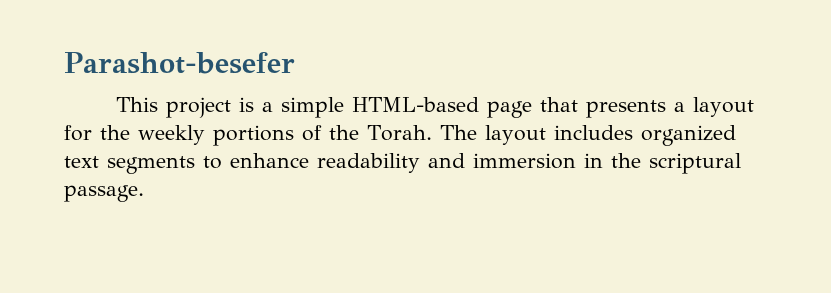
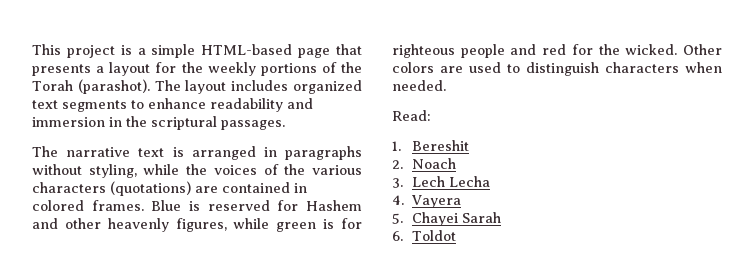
- Parashot-besefer
- This project is a simple HTML-based page that presents a layout for the weekly portions of the Torah.
+ This project is a simple HTML-based page that presents a layout for the weekly portions of the Torah (parashot).
- The layout includes organized text segments to enhance readability and immersion in the scriptural passage.
+ The layout includes organized text segments to enhance readability and immersion in the scriptural passages.
+ The narrative text is arranged in paragraphs without styling, while the voices of the various characters (quotations) are contained in colored frames. Blue is reserved for Hashem and other heavenly figures, while green is for righteous people and red for the wicked. Other colors are used to distinguish characters when needed.
+ Read:
+ 1. Bereshit
+ 2. Noach
+ 3. Lech Lecha
+ 4. Vayera
+ 5. Chayei Sarah
+ 6. Toldot

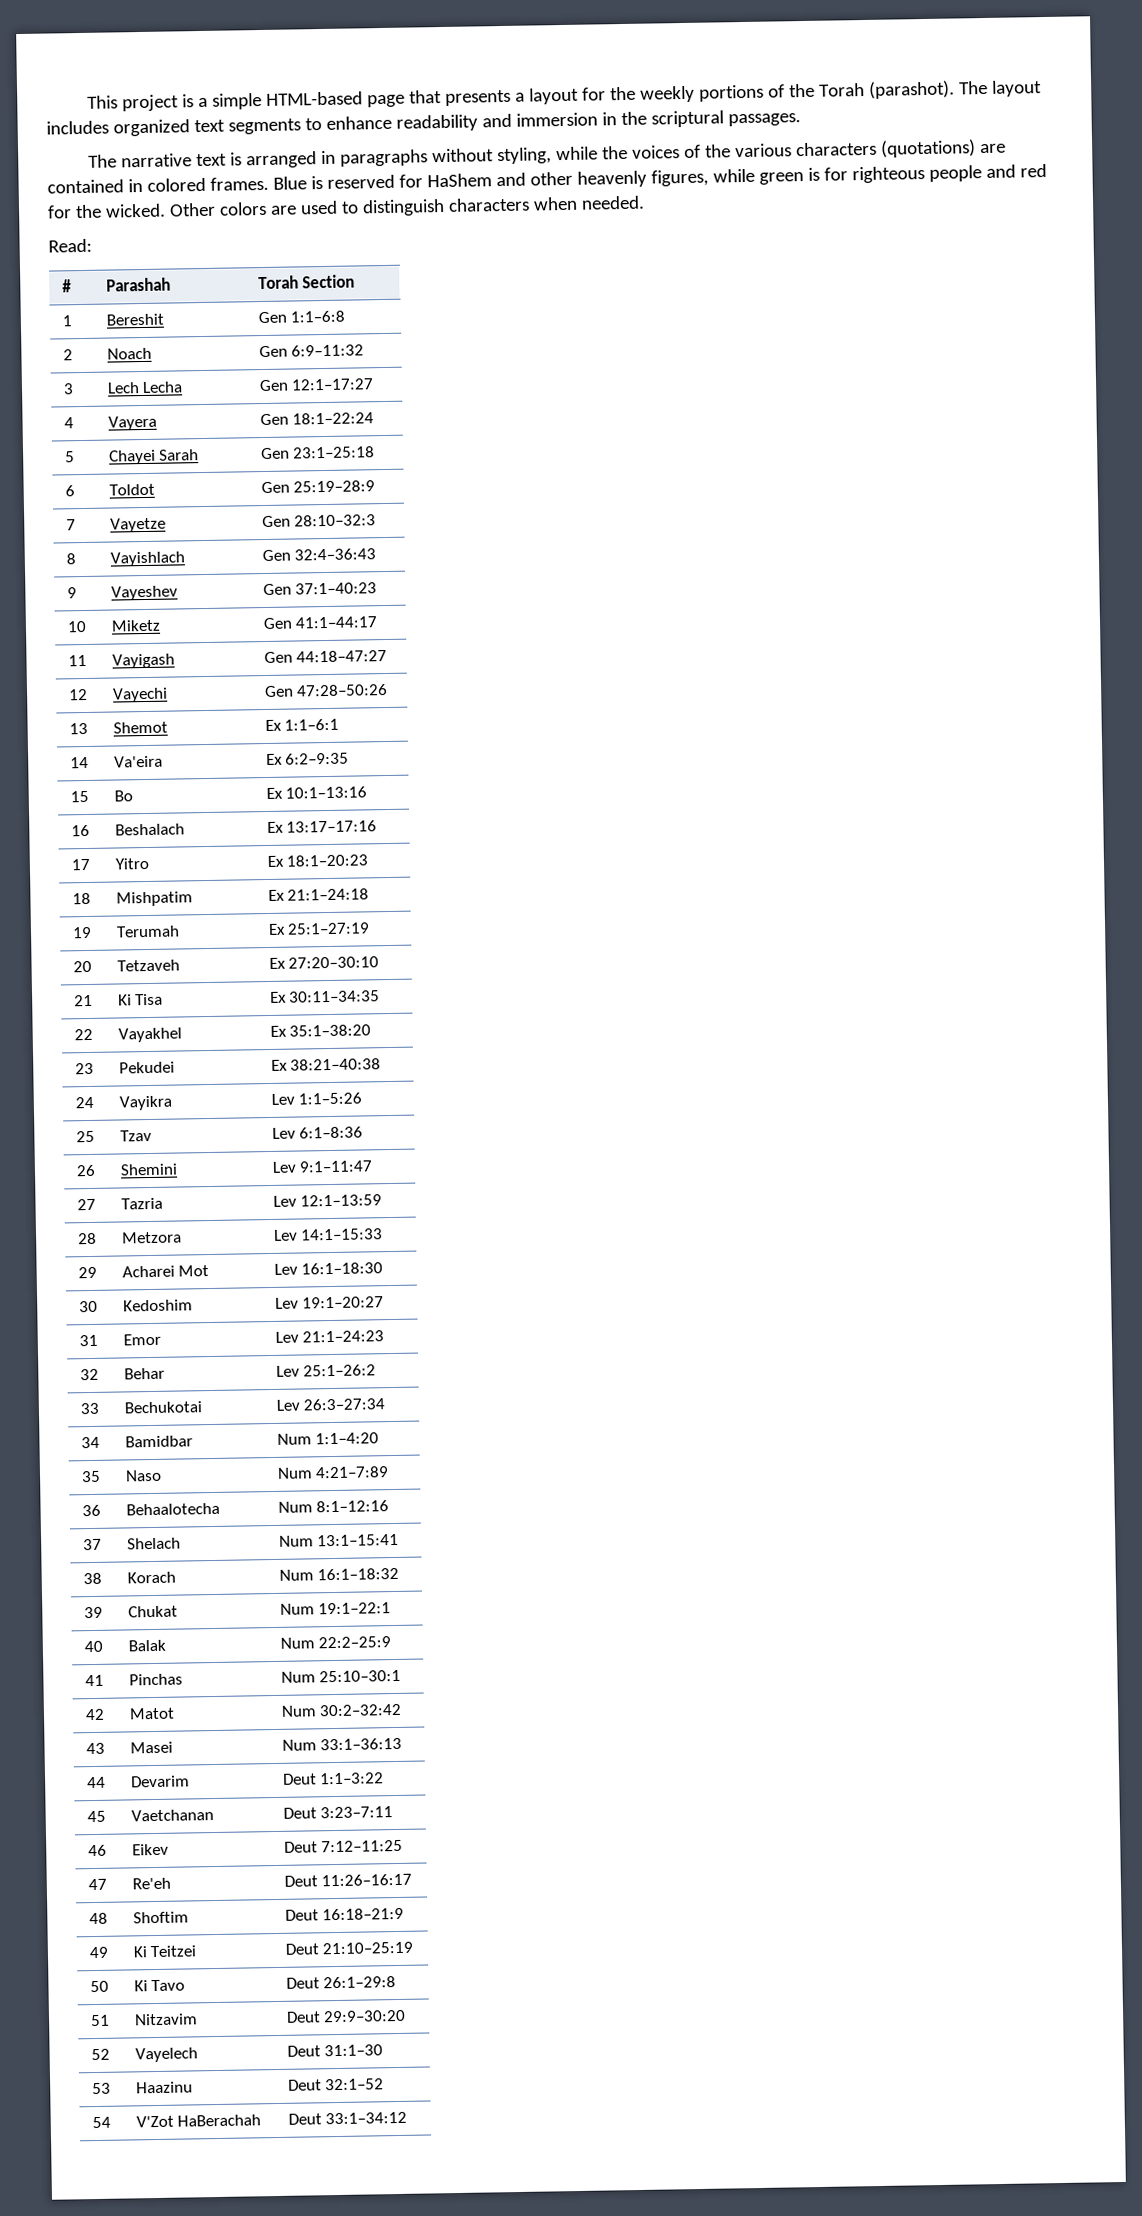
- Blue is reserved for Hashem and other heavenly figures, while green is for righteous people and red for the wicked.
+ Blue is reserved for HaShem and other heavenly figures, while green is for righteous people and red for the wicked.
- 1. Bereshit
- 2. Noach
- 3. Lech Lecha
- 4. Vayera
- 5. Chayei Sarah
- 6. Toldot
+ # | Parashah | Torah Section
+ 1 | Bereshit | Gen 1:1–6:8
+ 2 | Noach | Gen 6:9–11:32
+ 3 | Lech Lecha | Gen 12:1–17:27
+ 4 | Vayera | Gen 18:1–22:24
+ 5 | Chayei Sarah | Gen 23:1–25:18
+ 6 | Toldot | Gen 25:19–28:9
+ 7 | Vayetze | Gen 28:10–32:3
+ 8 | Vayishlach | Gen 32:4–36:43
+ 9 | Vayeshev | Gen 37:1–40:23
+ 10 | Miketz | Gen 41:1–44:17
+ 11 | Vayigash | Gen 44:18–47:27
+ 12 | Vayechi | Gen 47:28–50:26
+ 13 | Shemot | Ex 1:1–6:1
+ 14 | Va'eira | Ex 6:2–9:35
+ 15 | Bo | Ex 10:1–13:16
+ 16 | Beshalach | Ex 13:17–17:16
+ 17 | Yitro | Ex 18:1–20:23
+ 18 | Mishpatim | Ex 21:1–24:18
+ 19 | Terumah | Ex 25:1–27:19
+ 20 | Tetzaveh | Ex 27:20–30:10
+ 21 | Ki Tisa | Ex 30:11–34:35
+ 22 | Vayakhel | Ex 35:1–38:20
+ 23 | Pekudei | Ex 38:21–40:38
+ 24 | Vayikra | Lev 1:1–5:26
+ 25 | Tzav | Lev 6:1–8:36
+ 26 | Shemini | Lev 9:1–11:47
+ 27 | Tazria | Lev 12:1–13:59
+ 28 | Metzora | Lev 14:1–15:33
+ 29 | Acharei Mot | Lev 16:1–18:30
+ 30 | Kedoshim | Lev 19:1–20:27
+ 31 | Emor | Lev 21:1–24:23
+ 32 | Behar | Lev 25:1–26:2
+ 33 | Bechukotai | Lev 26:3–27:34
+ 34 | Bamidbar | Num 1:1–4:20
+ 35 | Naso | Num 4:21–7:89
+ 36 | Behaalotecha | Num 8:1–12:16
+ 37 | Shelach | Num 13:1–15:41
+ 38 | Korach | Num 16:1–18:32
+ 39 | Chukat | Num 19:1–22:1
+ 40 | Balak | Num 22:2–25:9
+ 41 | Pinchas | Num 25:10–30:1
+ 42 | Matot | Num 30:2–32:42
+ 43 | Masei | Num 33:1–36:13
+ 44 | Devarim | Deut 1:1–3:22
+ 45 | Vaetchanan | Deut 3:23–7:11
+ 46 | Eikev | Deut 7:12–11:25
+ 47 | Re'eh | Deut 11:26–16:17
+ 48 | Shoftim | Deut 16:18–21:9
+ 49 | Ki Teitzei | Deut 21:10–25:19
+ 50 | Ki Tavo | Deut 26:1–29:8
+ 51 | Nitzavim | Deut 29:9–30:20
+ 52 | Vayelech | Deut 31:1–30
+ 53 | Haazinu | Deut 32:1–52
+ 54 | V'Zot HaBerachah | Deut 33:1–34:12

